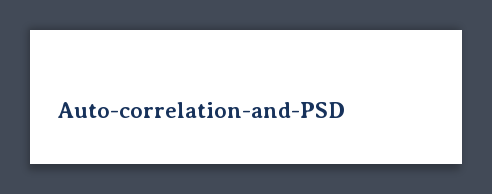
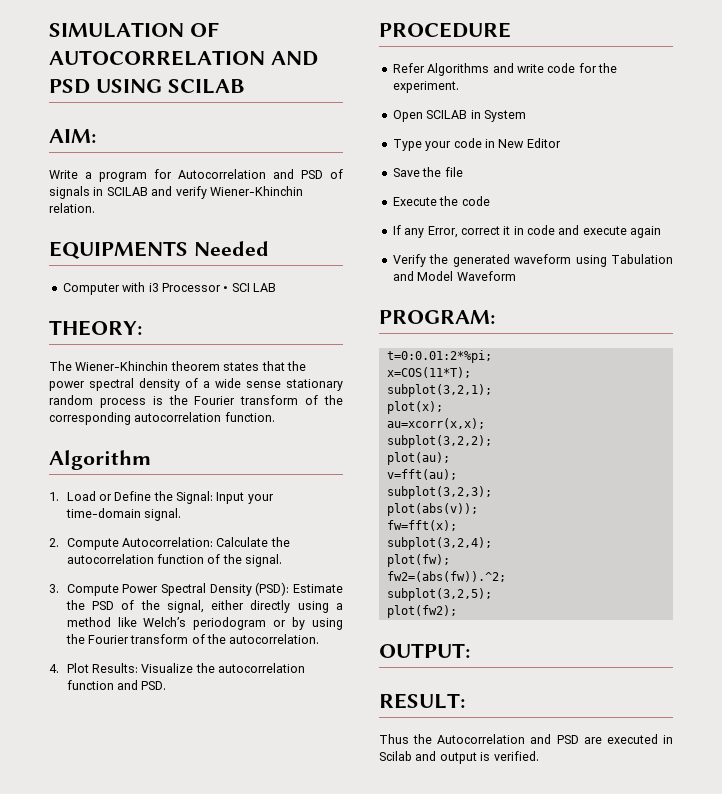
- Auto-correlation-and-PSD
+ SIMULATION OF AUTOCORRELATION AND PSD USING SCILAB
+ AIM:
+ Write a program for Autocorrelation and PSD of signals in SCILAB and verify Wiener-Khinchin relation.
+ EQUIPMENTS Needed
+ Computer with i3 Processor • SCI LAB
+ THEORY:
+ The Wiener-Khinchin theorem states that the power spectral density of a wide sense stationary random process is the Fourier transform of the corresponding autocorrelation function.
+ Algorithm
+ 1. Load or Define the Signal: Input your time-domain signal.
+ 2. Compute Autocorrelation: Calculate the autocorrelation function of the signal.
+ 3. Compute Power Spectral Density (PSD): Estimate the PSD of the signal, either directly using a method like Welch’s periodogram or by using the Fourier transform of the autocorrelation.
+ 4. Plot Results: Visualize the autocorrelation function and PSD.
+ PROCEDURE
+ Refer Algorithms and write code for the experiment.
+ Open SCILAB in System
+ Type your code in New Editor
+ Save the file
+ Execute the code
+ If any Error, correct it in code and execute again
+ Verify the generated waveform using Tabulation and Model Waveform
+ PROGRAM:
+ t=0:0.01:2*%pi;
+ x=COS(11*T);
+ subplot(3,2,1);
+ plot(x);
+ au=xcorr(x,x);
+ subplot(3,2,2);
+ plot(au);
+ v=fft(au);
+ subplot(3,2,3);
+ plot(abs(v));
+ fw=fft(x);
+ subplot(3,2,4);
+ plot(fw);
+ fw2=(abs(fw)).^2;
+ subplot(3,2,5);
+ plot(fw2);
+ OUTPUT:
+ RESULT:
+ Thus the Autocorrelation and PSD are executed in Scilab and output is verified.

